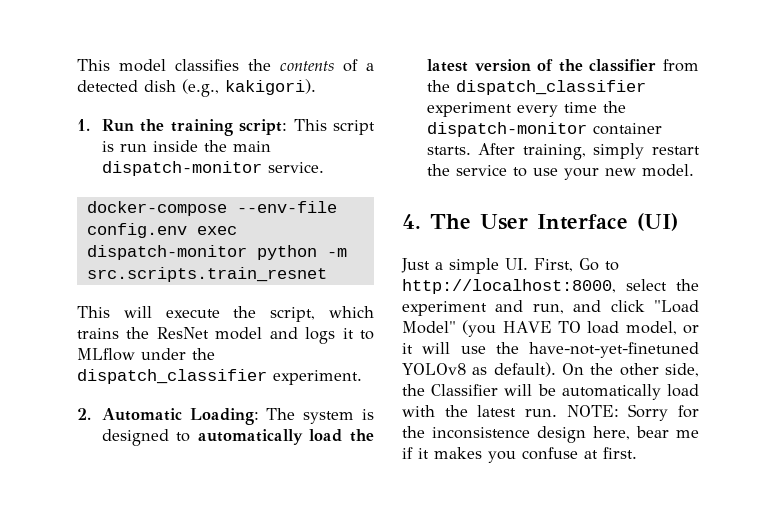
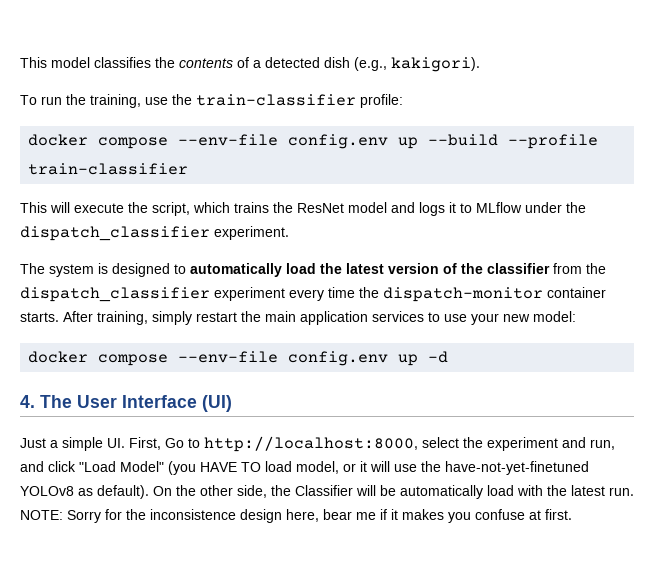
- 1. Run the training script: This script is run inside the main dispatch-monitor service.
- docker-compose --env-file config.env exec dispatch-monitor python -m src.scripts.train_resnet
+ To run the training, use the train-classifier profile:
+ docker compose --env-file config.env up --build --profile train-classifier
- 2. Automatic Loading: The system is designed to automatically load the latest version of the classifier from the dispatch_classifier experiment every time the dispatch-monitor container starts.
+ The system is designed to automatically load the latest version of the classifier from the dispatch_classifier experiment every time the dispatch-monitor container starts.
- After training, simply restart the service to use your new model.
+ After training, simply restart the main application services to use your new model:
+ docker compose --env-file config.env up -d

